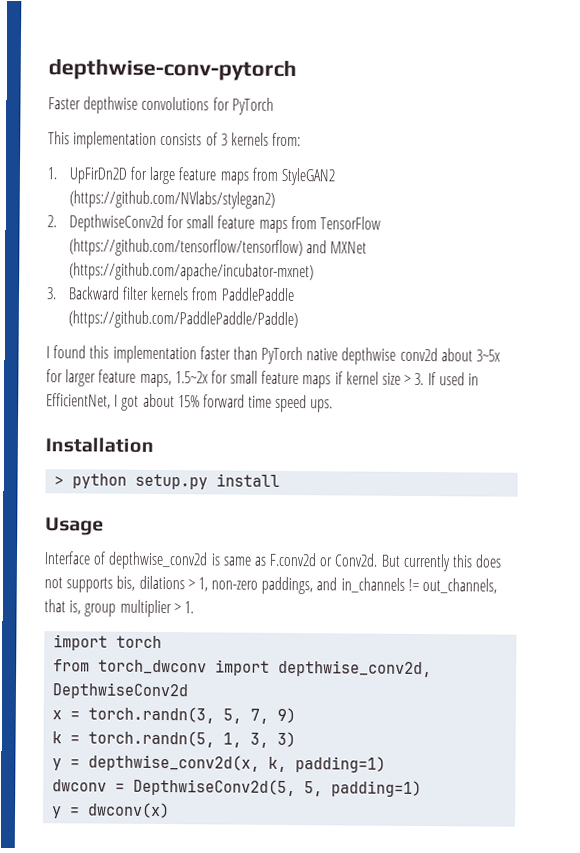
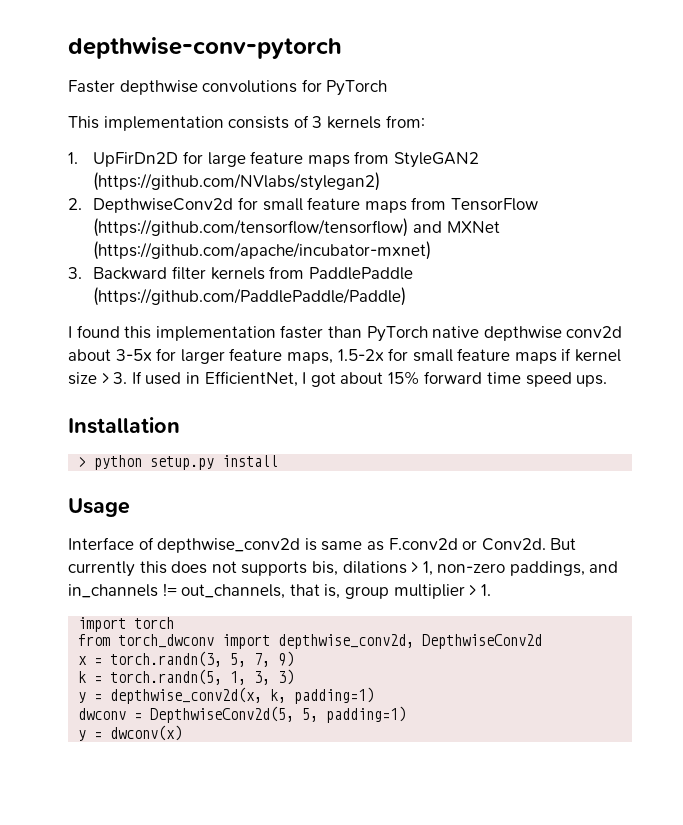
- I found this implementation faster than PyTorch native depthwise conv2d about 3~5x for larger feature maps, 1.5~2x for small feature maps if kernel size > 3. If used in EfficientNet, I got about 15% forward time speed ups.
+ I found this implementation faster than PyTorch native depthwise conv2d about 3-5x for larger feature maps, 1.5-2x for small feature maps if kernel size > 3. If used in EfficientNet, I got about 15% forward time speed ups.

